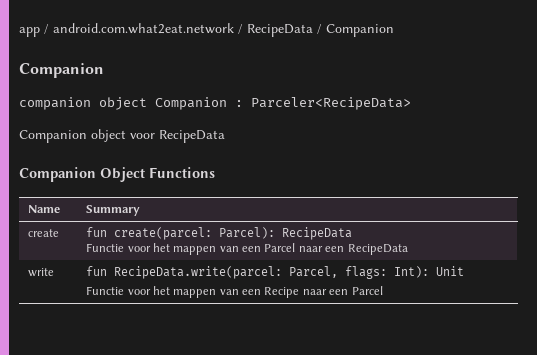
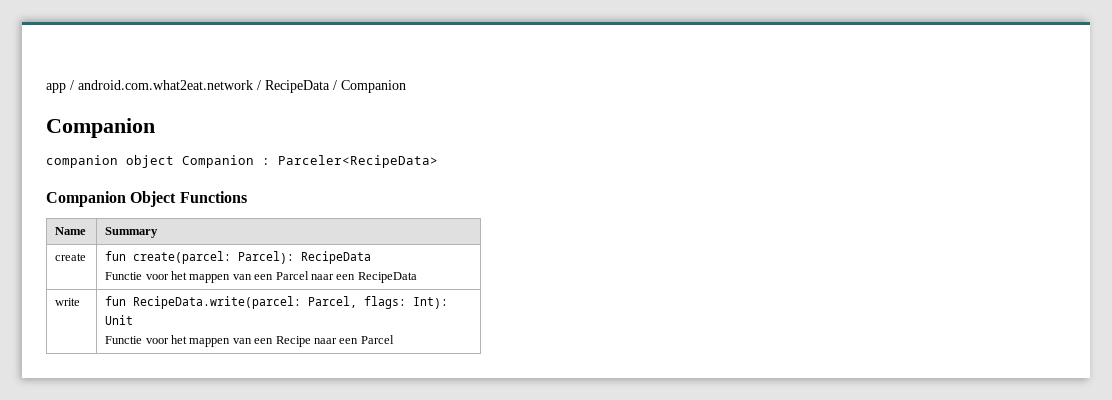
- Companion object voor RecipeData

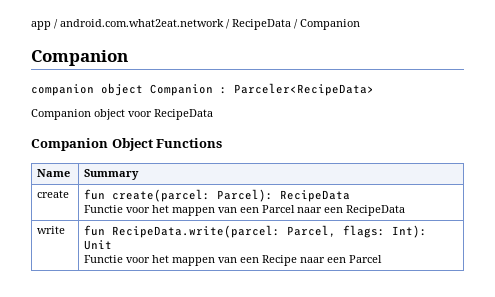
+ Companion object voor RecipeData

